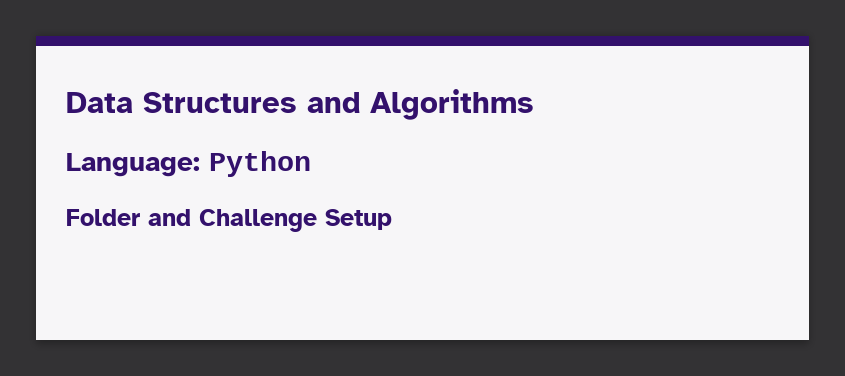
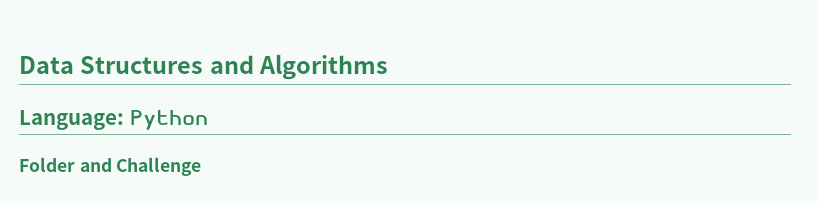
- Folder and Challenge Setup
+ Folder and Challenge

